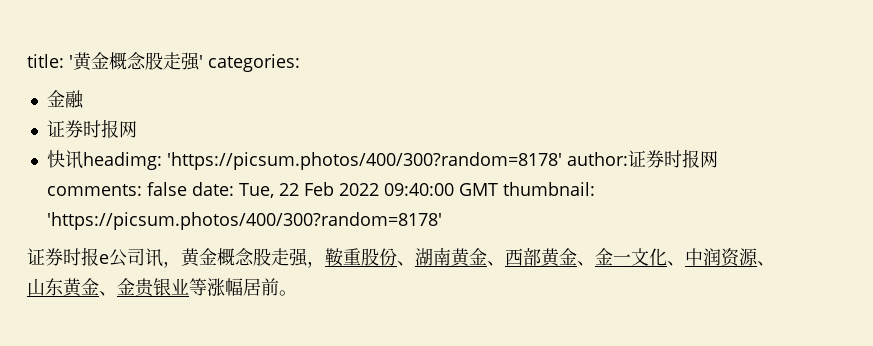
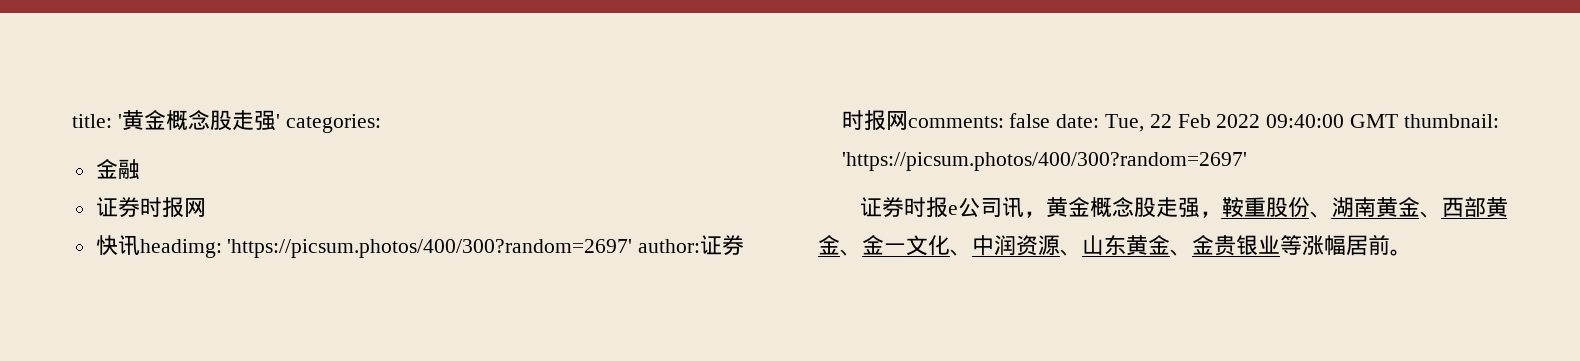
- 快讯headimg: 'https://picsum.photos/400/300?random=8178' author:证券时报网comments: false date: Tue, 22 Feb 2022 09:40:00 GMT thumbnail: 'https://picsum.photos/400/300?random=8178'
+ 快讯headimg: 'https://picsum.photos/400/300?random=2697' author:证券时报网comments: false date: Tue, 22 Feb 2022 09:40:00 GMT thumbnail: 'https://picsum.photos/400/300?random=2697'

